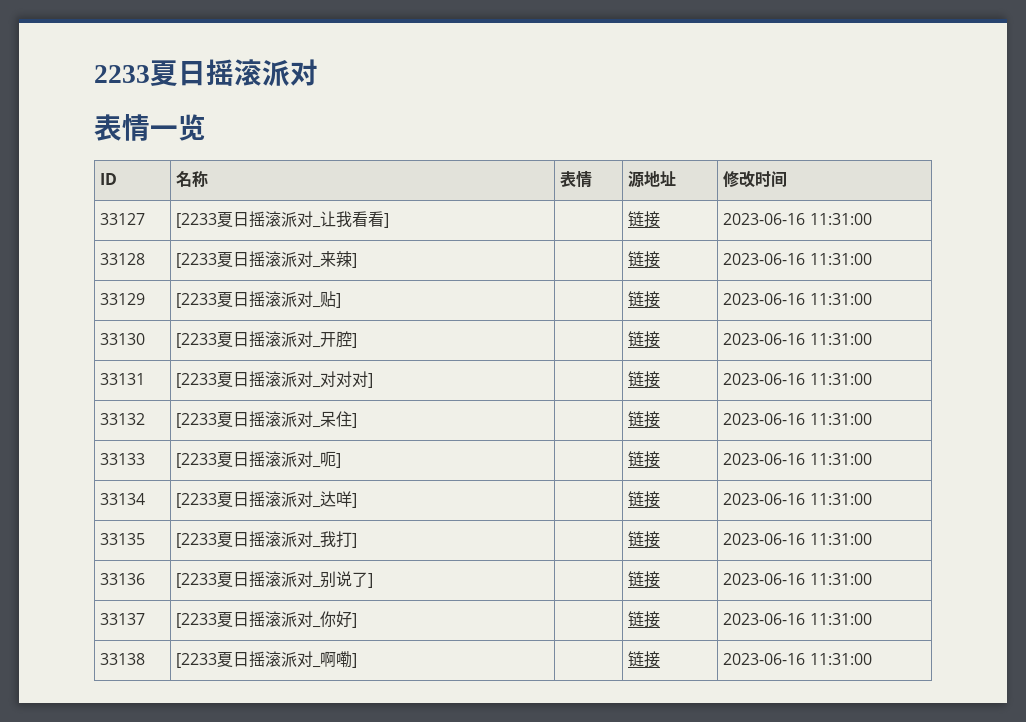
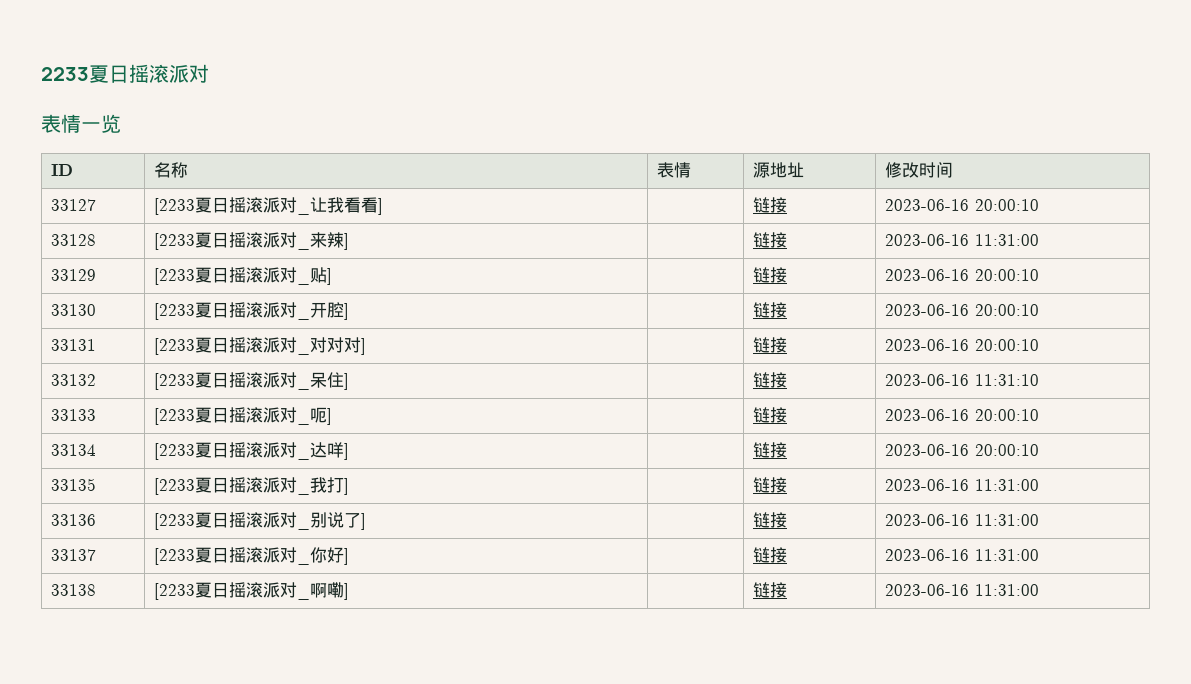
- 33127 | [2233夏日摇滚派对_让我看看] | | 链接 | 2023-06-16 11:31:00
+ 33127 | [2233夏日摇滚派对_让我看看] | | 链接 | 2023-06-16 20:00:10
- 33129 | [2233夏日摇滚派对_贴] | | 链接 | 2023-06-16 11:31:00
+ 33129 | [2233夏日摇滚派对_贴] | | 链接 | 2023-06-16 20:00:10
- 33130 | [2233夏日摇滚派对_开腔] | | 链接 | 2023-06-16 11:31:00
+ 33130 | [2233夏日摇滚派对_开腔] | | 链接 | 2023-06-16 20:00:10
- 33131 | [2233夏日摇滚派对_对对对] | | 链接 | 2023-06-16 11:31:00
+ 33131 | [2233夏日摇滚派对_对对对] | | 链接 | 2023-06-16 20:00:10
- 33132 | [2233夏日摇滚派对_呆住] | | 链接 | 2023-06-16 11:31:00
+ 33132 | [2233夏日摇滚派对_呆住] | | 链接 | 2023-06-16 11:31:10
- 33133 | [2233夏日摇滚派对_呃] | | 链接 | 2023-06-16 11:31:00
+ 33133 | [2233夏日摇滚派对_呃] | | 链接 | 2023-06-16 20:00:10
- 33134 | [2233夏日摇滚派对_达咩] | | 链接 | 2023-06-16 11:31:00
+ 33134 | [2233夏日摇滚派对_达咩] | | 链接 | 2023-06-16 20:00:10

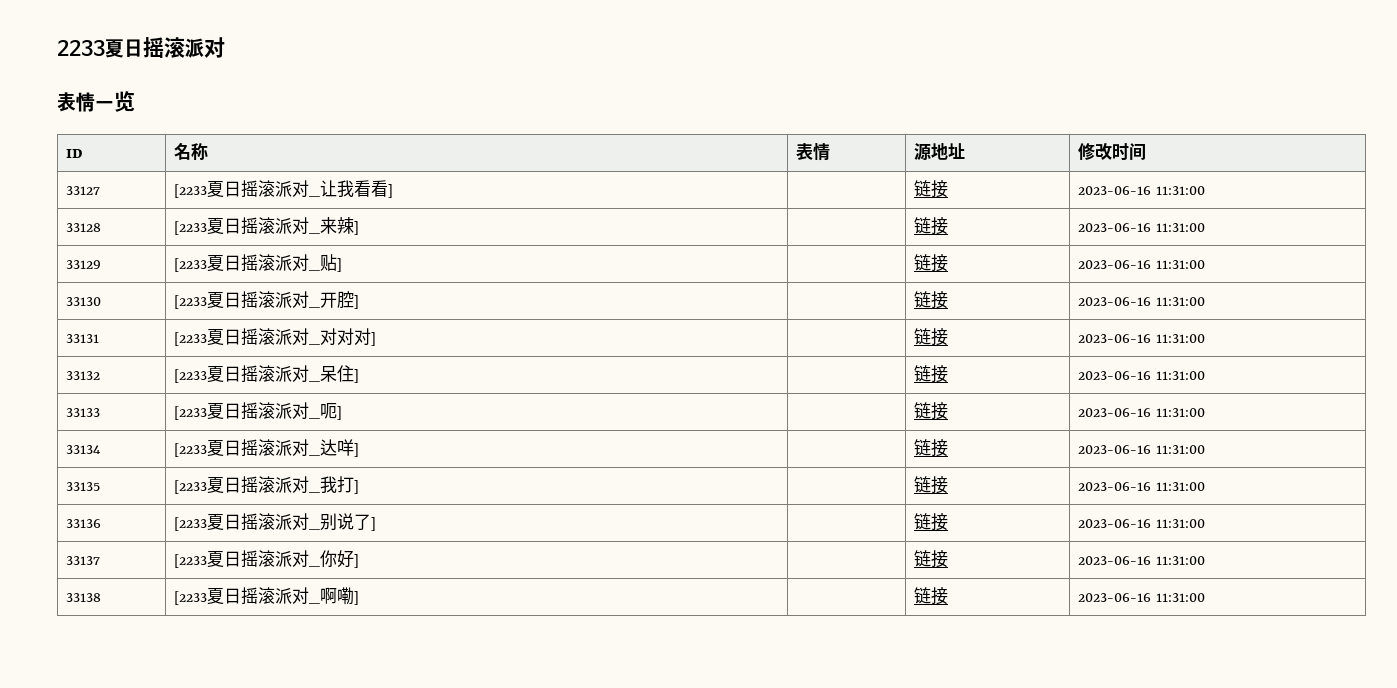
- 33127 | [2233夏日摇滚派对_让我看看] | | 链接 | 2023-06-16 20:00:10
+ 33127 | [2233夏日摇滚派对_让我看看] | | 链接 | 2023-06-16 11:31:00
- 33129 | [2233夏日摇滚派对_贴] | | 链接 | 2023-06-16 20:00:10
+ 33129 | [2233夏日摇滚派对_贴] | | 链接 | 2023-06-16 11:31:00
- 33130 | [2233夏日摇滚派对_开腔] | | 链接 | 2023-06-16 20:00:10
+ 33130 | [2233夏日摇滚派对_开腔] | | 链接 | 2023-06-16 11:31:00
- 33131 | [2233夏日摇滚派对_对对对] | | 链接 | 2023-06-16 20:00:10
+ 33131 | [2233夏日摇滚派对_对对对] | | 链接 | 2023-06-16 11:31:00
- 33132 | [2233夏日摇滚派对_呆住] | | 链接 | 2023-06-16 11:31:10
+ 33132 | [2233夏日摇滚派对_呆住] | | 链接 | 2023-06-16 11:31:00
- 33133 | [2233夏日摇滚派对_呃] | | 链接 | 2023-06-16 20:00:10
+ 33133 | [2233夏日摇滚派对_呃] | | 链接 | 2023-06-16 11:31:00
- 33134 | [2233夏日摇滚派对_达咩] | | 链接 | 2023-06-16 20:00:10
+ 33134 | [2233夏日摇滚派对_达咩] | | 链接 | 2023-06-16 11:31:00

